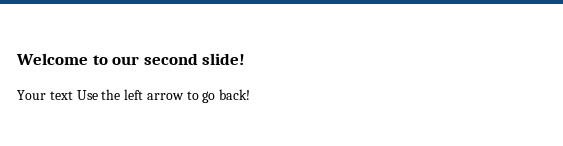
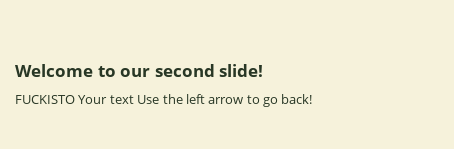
- Your text Use the left arrow to go back!
+ FUCKISTO Your text Use the left arrow to go back!

